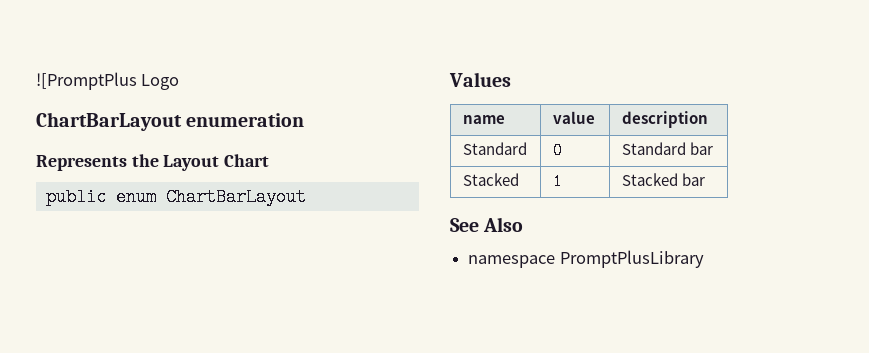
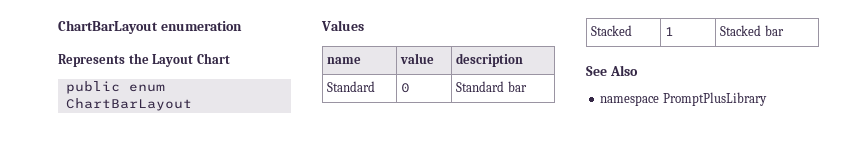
- ![PromptPlus Logo

